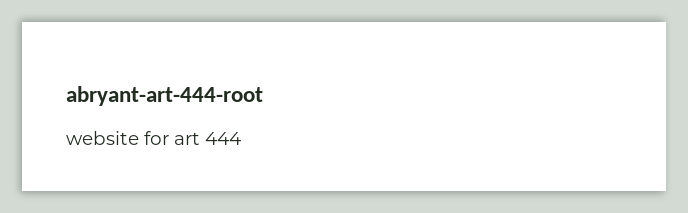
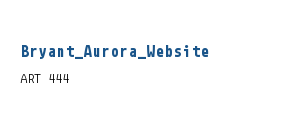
- abryant-art-444-root
- website for art 444
+ Bryant_Aurora_Website
+ ART 444

